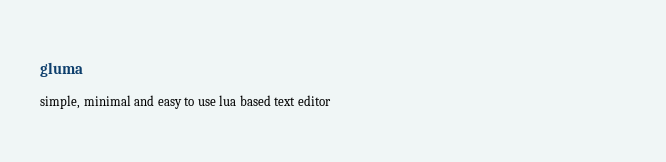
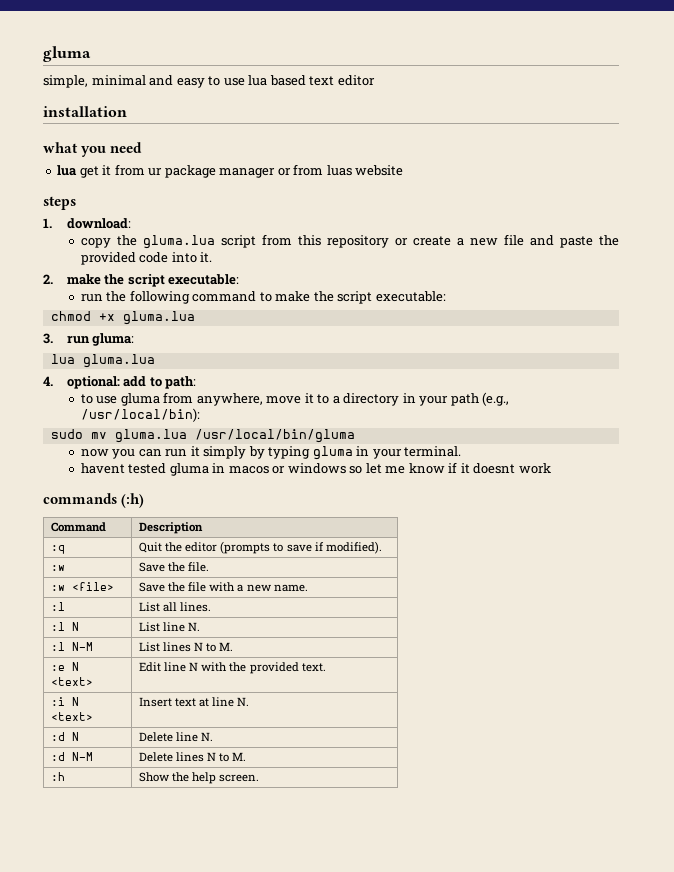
+ installation
+ what you need
+ lua get it from ur package manager or from luas website
+ steps
+ 1. download:
+ copy the gluma.lua script from this repository or create a new file and paste the provided code into it.
+ 2. make the script executable:
+ run the following command to make the script executable:
+ chmod +x gluma.lua
+ 3. run gluma:
+ lua gluma.lua
+ 4. optional: add to path:
+ to use gluma from anywhere, move it to a directory in your path (e.g., /usr/local/bin):
+ sudo mv gluma.lua /usr/local/bin/gluma
+ now you can run it simply by typing gluma in your terminal.
+ havent tested gluma in macos or windows so let me know if it doesnt work
+ commands (:h)
+ Command | Description
+ :q | Quit the editor (prompts to save if modified).
+ :w | Save the file.
+ :w <file> | Save the file with a new name.
+ :l | List all lines.
+ :l N | List line N.
+ :l N-M | List lines N to M.
+ :e N <text> | Edit line N with the provided text.
+ :i N <text> | Insert text at line N.
+ :d N | Delete line N.
+ :d N-M | Delete lines N to M.
+ :h | Show the help screen.

